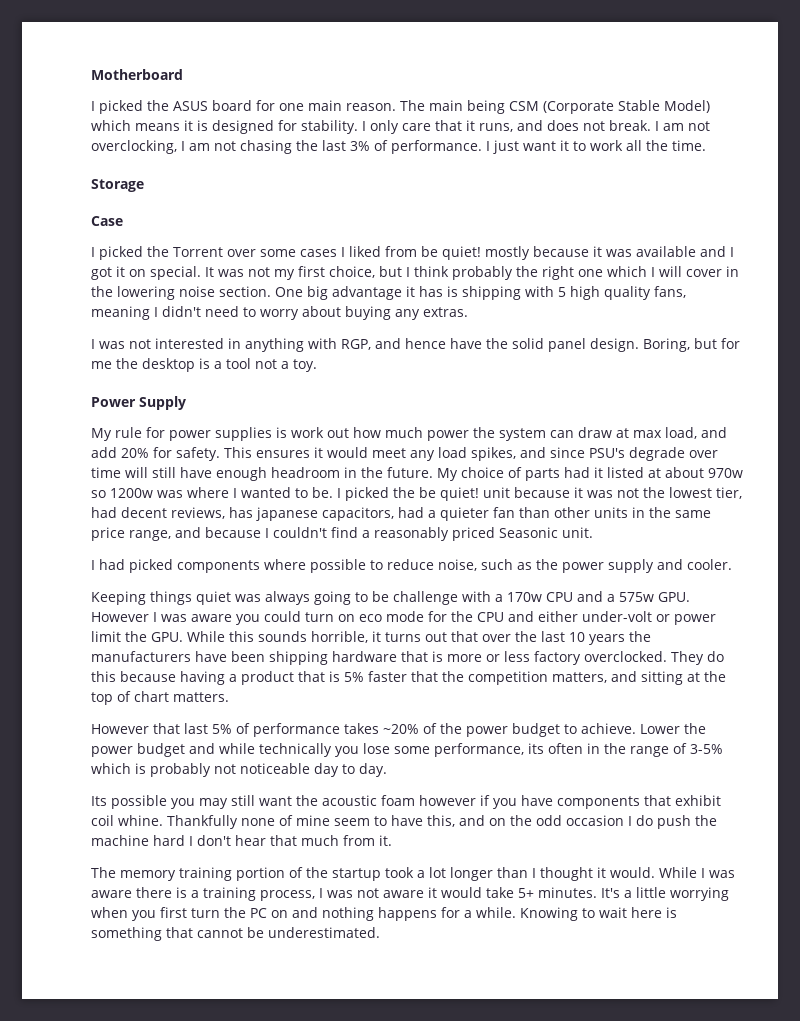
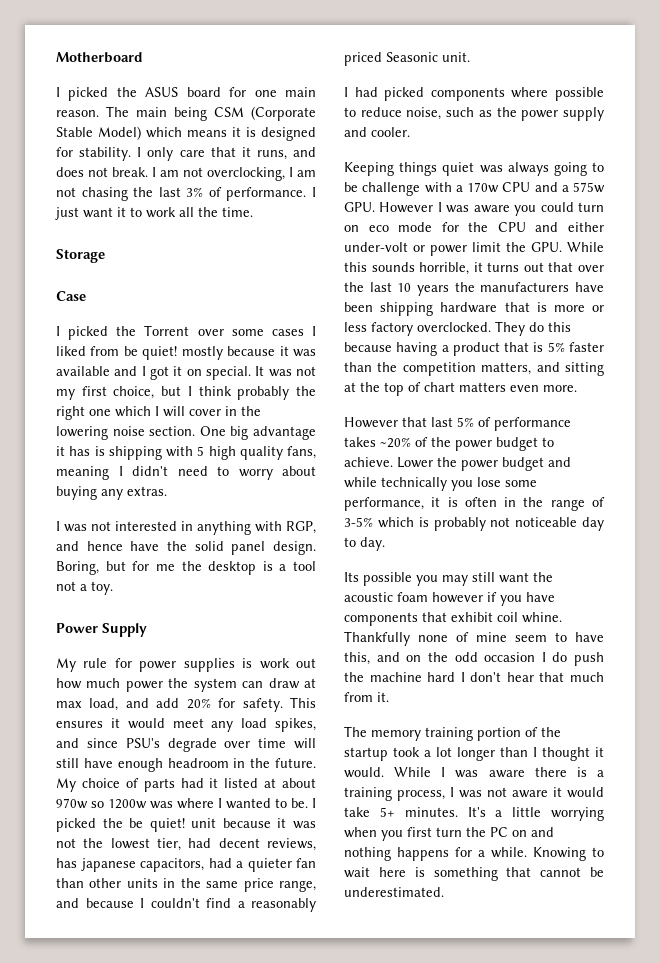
- They do this because having a product that is 5% faster that the competition matters, and sitting at the top of chart matters.
+ They do this because having a product that is 5% faster than the competition matters, and sitting at the top of chart matters even more.
- Lower the power budget and while technically you lose some performance, its often in the range of 3-5% which is probably not noticeable day to day.
+ Lower the power budget and while technically you lose some performance, it is often in the range of 3-5% which is probably not noticeable day to day.

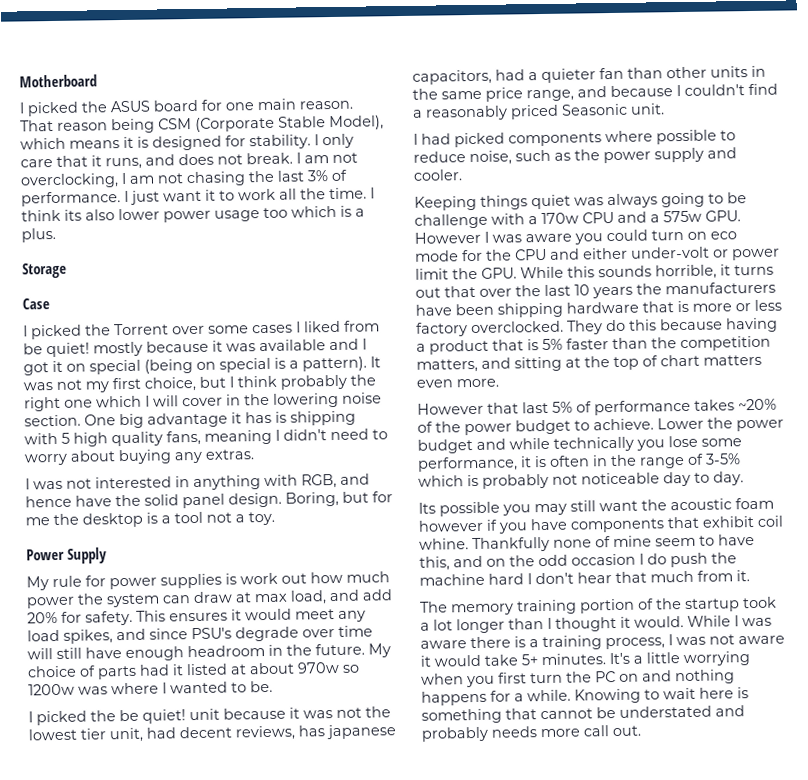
- The main being CSM (Corporate Stable Model) which means it is designed for stability.
+ That reason being CSM (Corporate Stable Model), which means it is designed for stability.
+ I think its also lower power usage too which is a plus.
- I picked the Torrent over some cases I liked from be quiet! mostly because it was available and I got it on special.
+ I picked the Torrent over some cases I liked from be quiet! mostly because it was available and I got it on special (being on special is a pattern).
- I was not interested in anything with RGP, and hence have the solid panel design.
+ I was not interested in anything with RGB, and hence have the solid panel design.
- My choice of parts had it listed at about 970w so 1200w was where I wanted to be. I picked the be quiet! unit because it was not the lowest tier, had decent reviews, has japanese capacitors, had a quieter fan than other units in the same price range, and because I couldn't find a reasonably priced Seasonic unit.
+ My choice of parts had it listed at about 970w so 1200w was where I wanted to be.
+ I picked the be quiet! unit because it was not the lowest tier unit, had decent reviews, has japanese capacitors, had a quieter fan than other units in the same price range, and because I couldn't find a reasonably priced Seasonic unit.
- Knowing to wait here is something that cannot be underestimated.
+ Knowing to wait here is something that cannot be understated and probably needs more call out.

